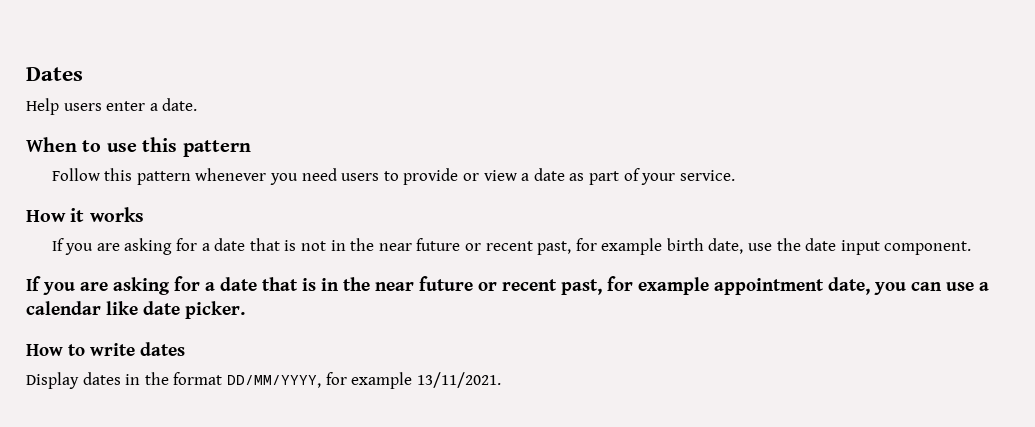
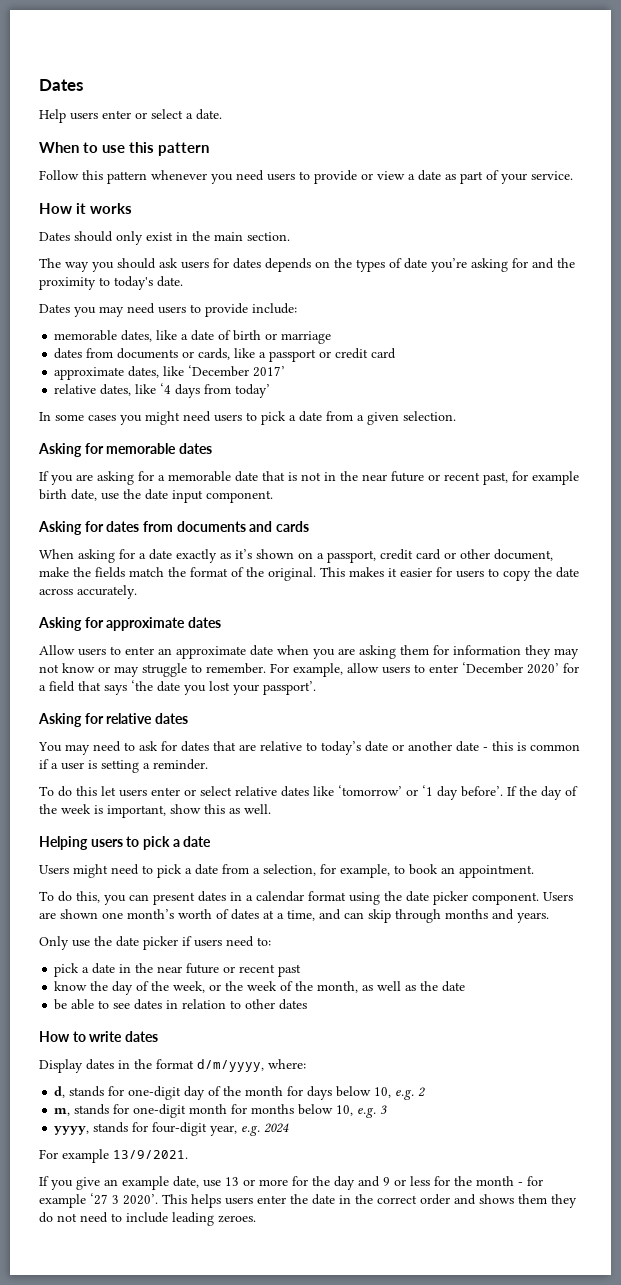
- Help users enter a date.
+ Help users enter or select a date.
- If you are asking for a date that is not in the near future or recent past, for example birth date, use the date input component.
+ Dates should only exist in the main section.
+ The way you should ask users for dates depends on the types of date you’re asking for and the proximity to today's date.
+ Dates you may need users to provide include:
+ memorable dates, like a date of birth or marriage
+ dates from documents or cards, like a passport or credit card
+ approximate dates, like ‘December 2017’
+ relative dates, like ‘4 days from today’
+ In some cases you might need users to pick a date from a given selection.
+ Asking for memorable dates
+ If you are asking for a memorable date that is not in the near future or recent past, for example birth date, use the date input component.
- If you are asking for a date that is in the near future or recent past, for example appointment date, you can use a calendar like date picker.
+ Asking for dates from documents and cards
+ When asking for a date exactly as it’s shown on a passport, credit card or other document, make the fields match the format of the original. This makes it easier for users to copy the date across accurately.
+ Asking for approximate dates
+ Allow users to enter an approximate date when you are asking them for information they may not know or may struggle to remember. For example, allow users to enter ‘December 2020’ for a field that says ‘the date you lost your passport’.
+ Asking for relative dates
+ You may need to ask for dates that are relative to today’s date or another date - this is common if a user is setting a reminder.
+ To do this let users enter or select relative dates like ‘tomorrow’ or ‘1 day before’. If the day of the week is important, show this as well.
+ Helping users to pick a date
+ Users might need to pick a date from a selection, for example, to book an appointment.
+ To do this, you can present dates in a calendar format using the date picker component. Users are shown one month’s worth of dates at a time, and can skip through months and years.
+ Only use the date picker if users need to:
+ pick a date in the near future or recent past
+ know the day of the week, or the week of the month, as well as the date
+ be able to see dates in relation to other dates
- Display dates in the format DD/MM/YYYY, for example 13/11/2021.
+ Display dates in the format d/m/yyyy, where:
+ d, stands for one-digit day of the month for days below 10, e.g. 2
+ m, stands for one-digit month for months below 10, e.g. 3
+ yyyy, stands for four-digit year, e.g. 2024
+ For example 13/9/2021.
+ If you give an example date, use 13 or more for the day and 9 or less for the month - for example ‘27 3 2020’. This helps users enter the date in the correct order and shows them they do not need to include leading zeroes.

